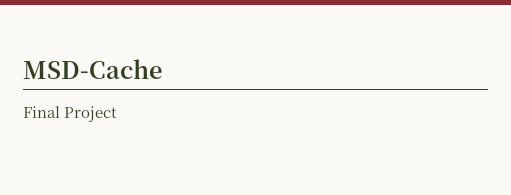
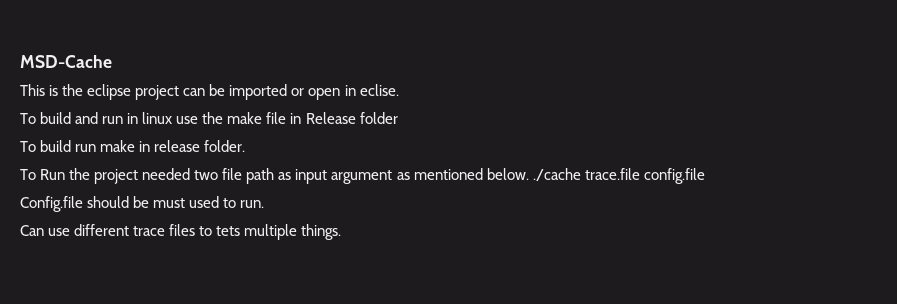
- Final Project
+ This is the eclipse project can be imported or open in eclise.
+ To build and run in linux use the make file in Release folder
+ To build run make in release folder.
+ To Run the project needed two file path as input argument as mentioned below. ./cache trace.file config.file
+ Config.file should be must used to run.
+ Can use different trace files to tets multiple things.

